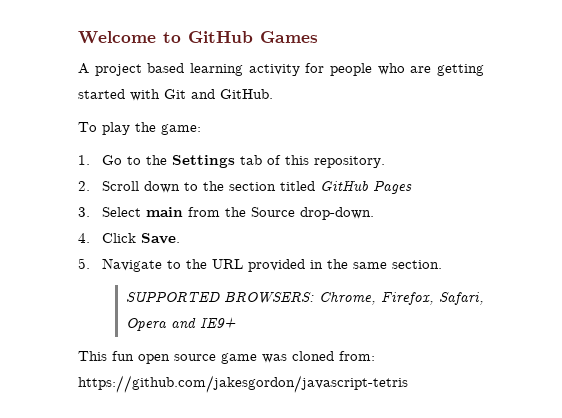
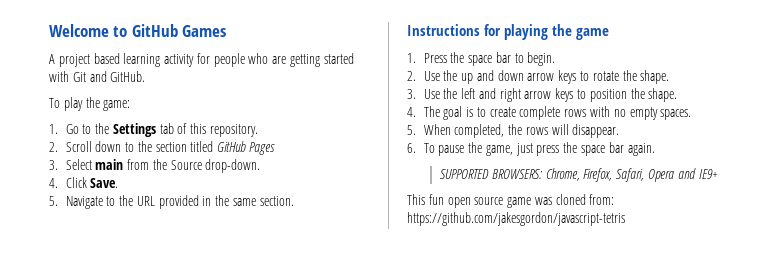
+ Instructions for playing the game
+ 1. Press the space bar to begin.
+ 2. Use the up and down arrow keys to rotate the shape.
+ 3. Use the left and right arrow keys to position the shape.
+ 4. The goal is to create complete rows with no empty spaces.
+ 5. When completed, the rows will disappear.
+ 6. To pause the game, just press the space bar again.

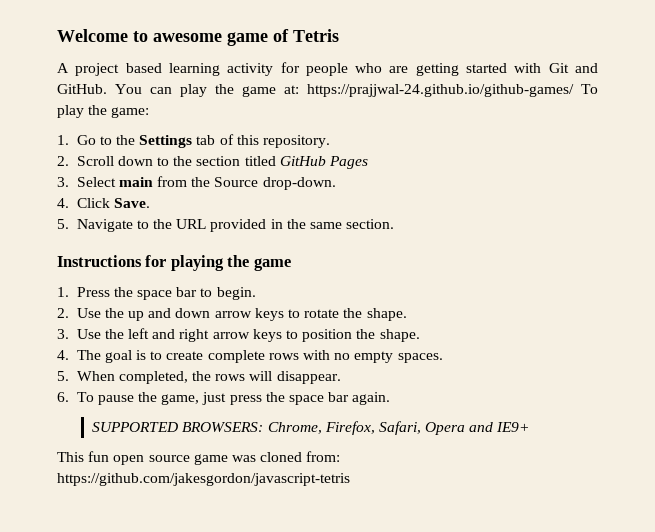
- Welcome to GitHub Games
+ Welcome to awesome game of Tetris
- A project based learning activity for people who are getting started with Git and GitHub.
- To play the game:
+ A project based learning activity for people who are getting started with Git and GitHub. You can play the game at: https://prajjwal-24.github.io/github-games/ To play the game:

